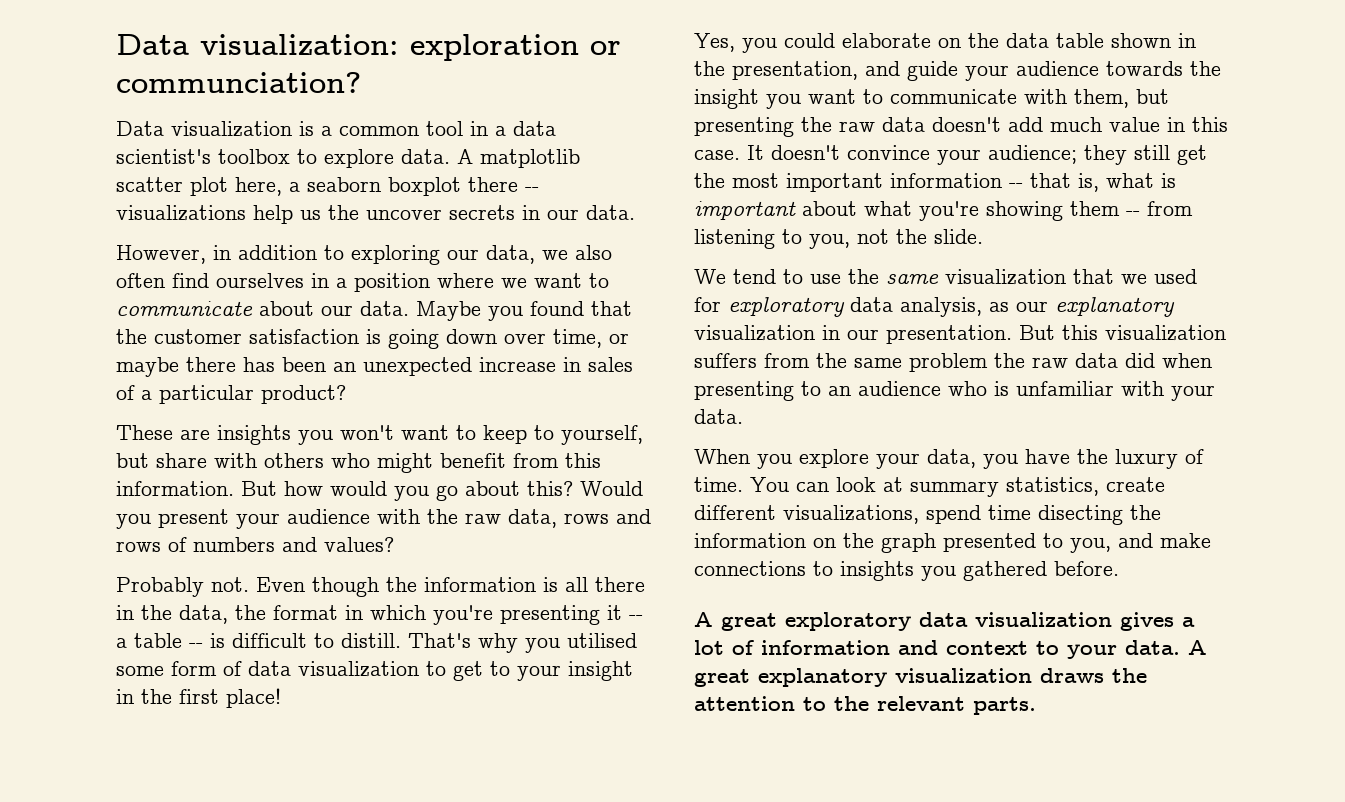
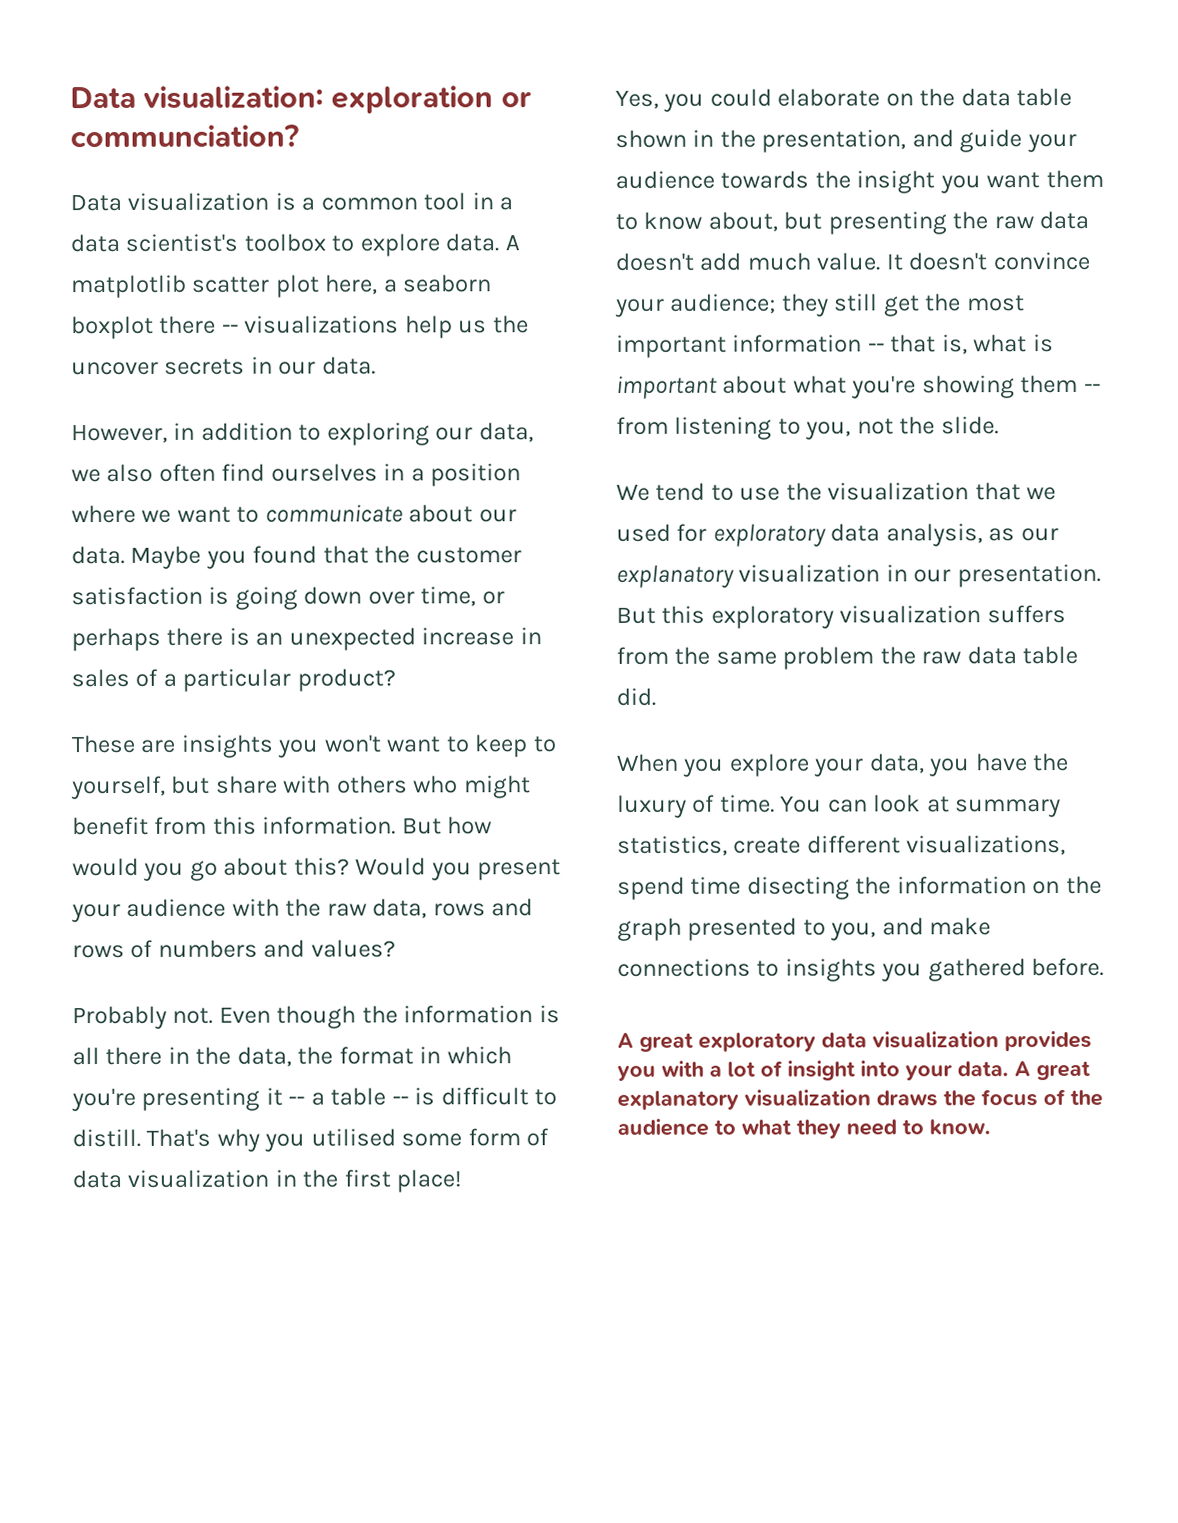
- Maybe you found that the customer satisfaction is going down over time, or maybe there has been an unexpected increase in sales of a particular product?
+ Maybe you found that the customer satisfaction is going down over time, or perhaps there is an unexpected increase in sales of a particular product?
- That's why you utilised some form of data visualization to get to your insight in the first place!
+ That's why you utilised some form of data visualization in the first place!
- Yes, you could elaborate on the data table shown in the presentation, and guide your audience towards the insight you want to communicate with them, but presenting the raw data doesn't add much value in this case.
+ Yes, you could elaborate on the data table shown in the presentation, and guide your audience towards the insight you want them to know about, but presenting the raw data doesn't add much value.
- We tend to use the same visualization that we used for exploratory data analysis, as our explanatory visualization in our presentation.
+ We tend to use the visualization that we used for exploratory data analysis, as our explanatory visualization in our presentation.
- But this visualization suffers from the same problem the raw data did when presenting to an audience who is unfamiliar with your data.
+ But this exploratory visualization suffers from the same problem the raw data table did.
- A great exploratory data visualization gives a lot of information and context to your data.
+ A great exploratory data visualization provides you with a lot of insight into your data.
- A great explanatory visualization draws the attention to the relevant parts.
+ A great explanatory visualization draws the focus of the audience to what they need to know.

